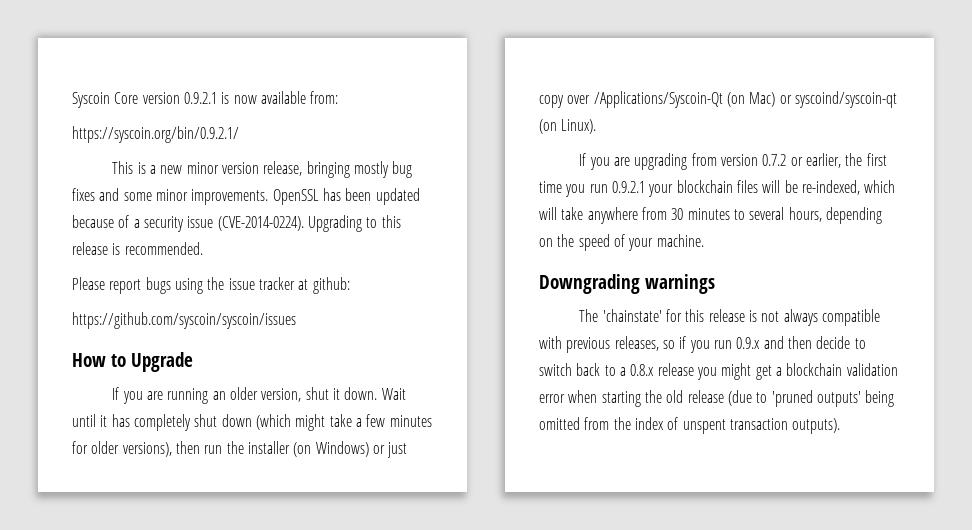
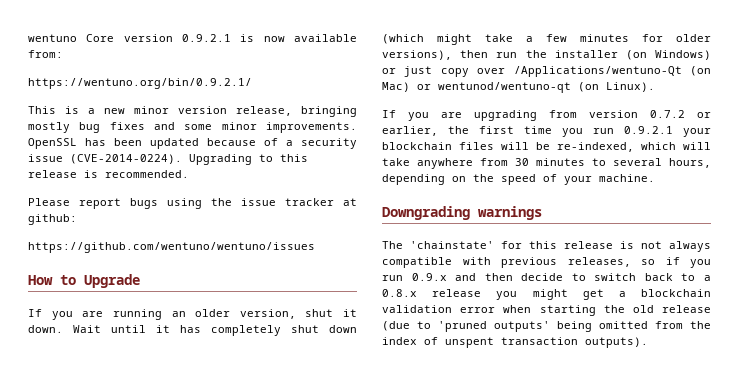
- Syscoin Core version 0.9.2.1 is now available from:
+ wentuno Core version 0.9.2.1 is now available from:
- https://syscoin.org/bin/0.9.2.1/
+ https://wentuno.org/bin/0.9.2.1/
- https://github.com/syscoin/syscoin/issues
+ https://github.com/wentuno/wentuno/issues
- Wait until it has completely shut down (which might take a few minutes for older versions), then run the installer (on Windows) or just copy over /Applications/Syscoin-Qt (on Mac) or syscoind/syscoin-qt (on Linux).
+ Wait until it has completely shut down (which might take a few minutes for older versions), then run the installer (on Windows) or just copy over /Applications/wentuno-Qt (on Mac) or wentunod/wentuno-qt (on Linux).

